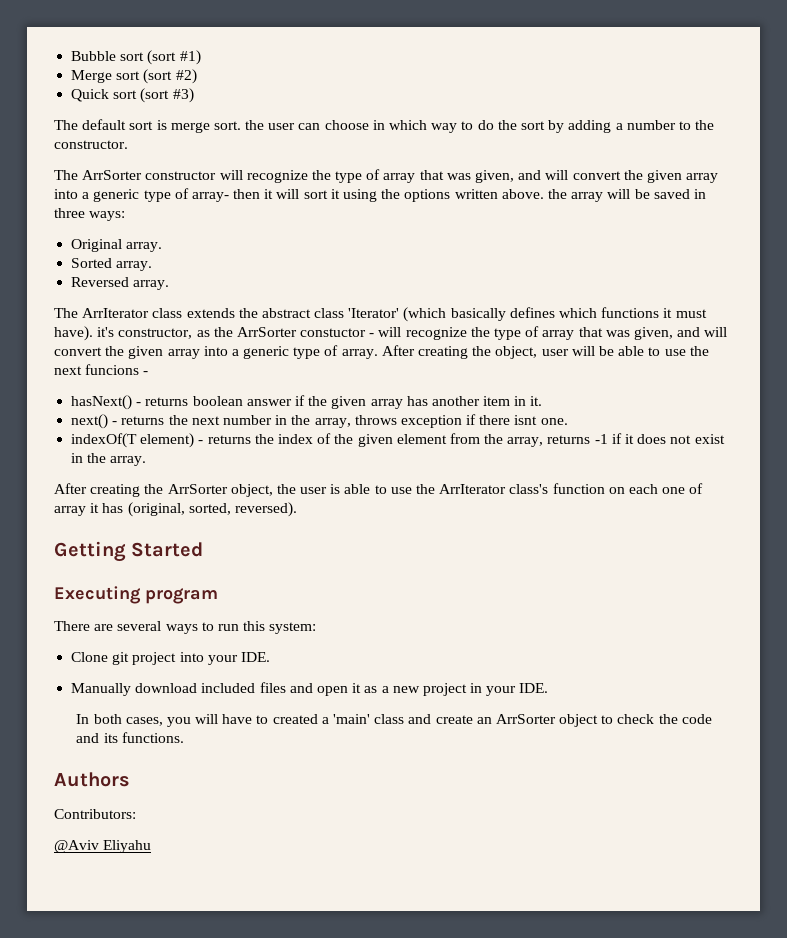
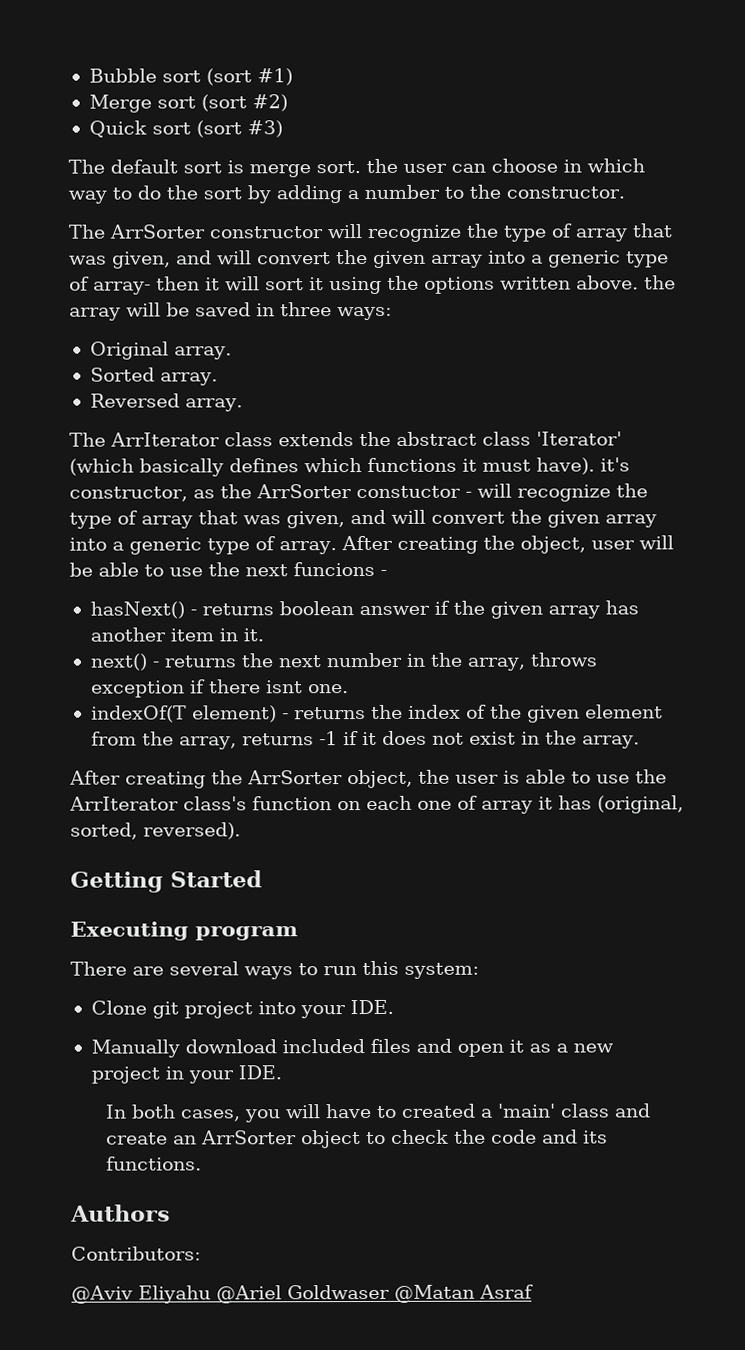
- @Aviv Eliyahu
+ @Aviv Eliyahu @Ariel Goldwaser @Matan Asraf

